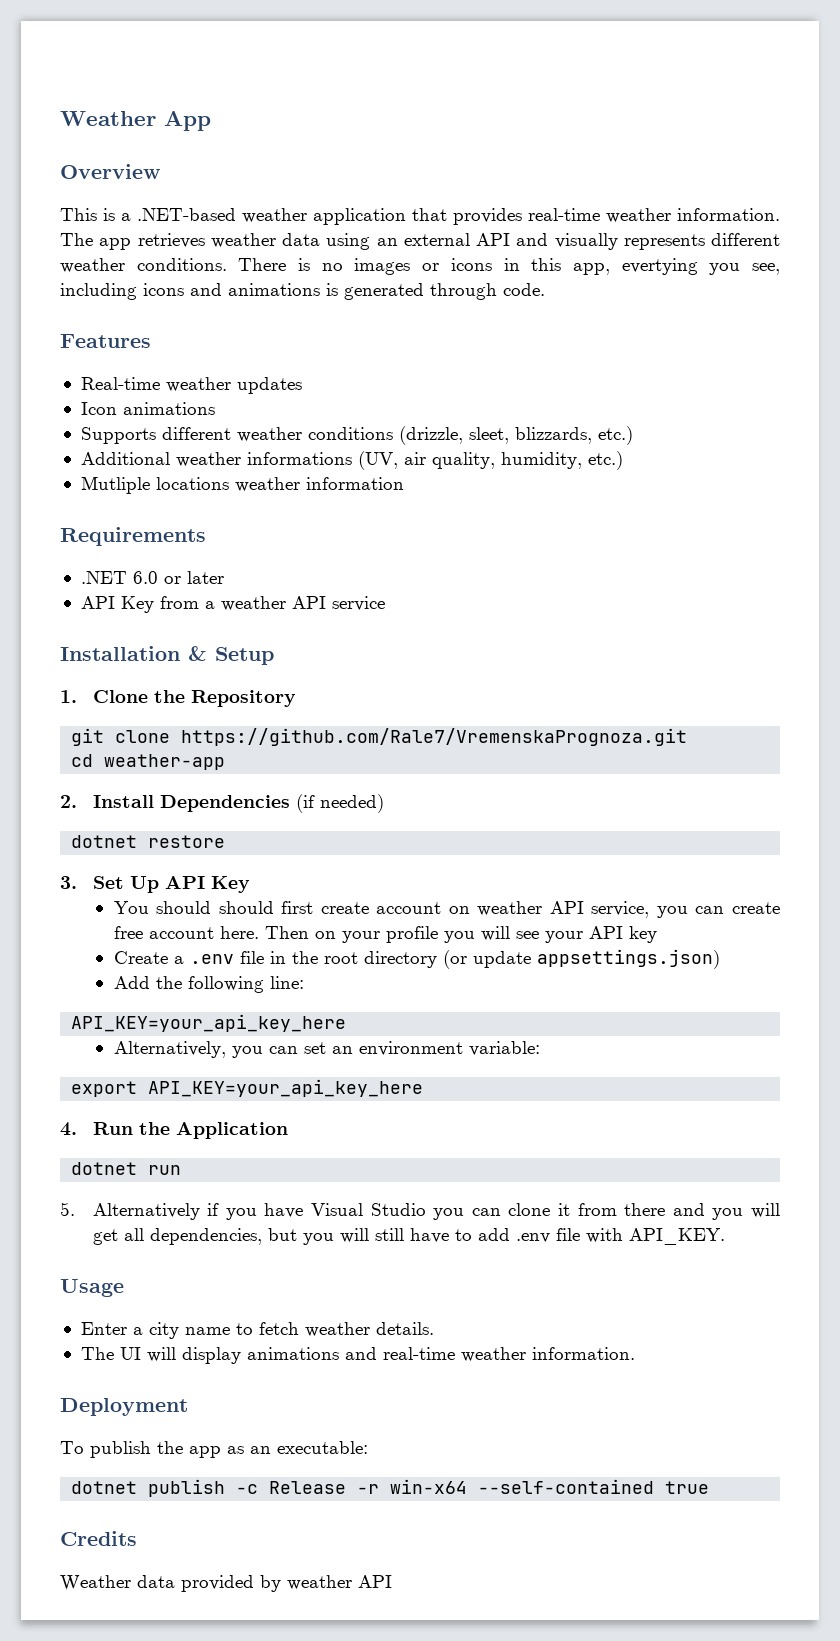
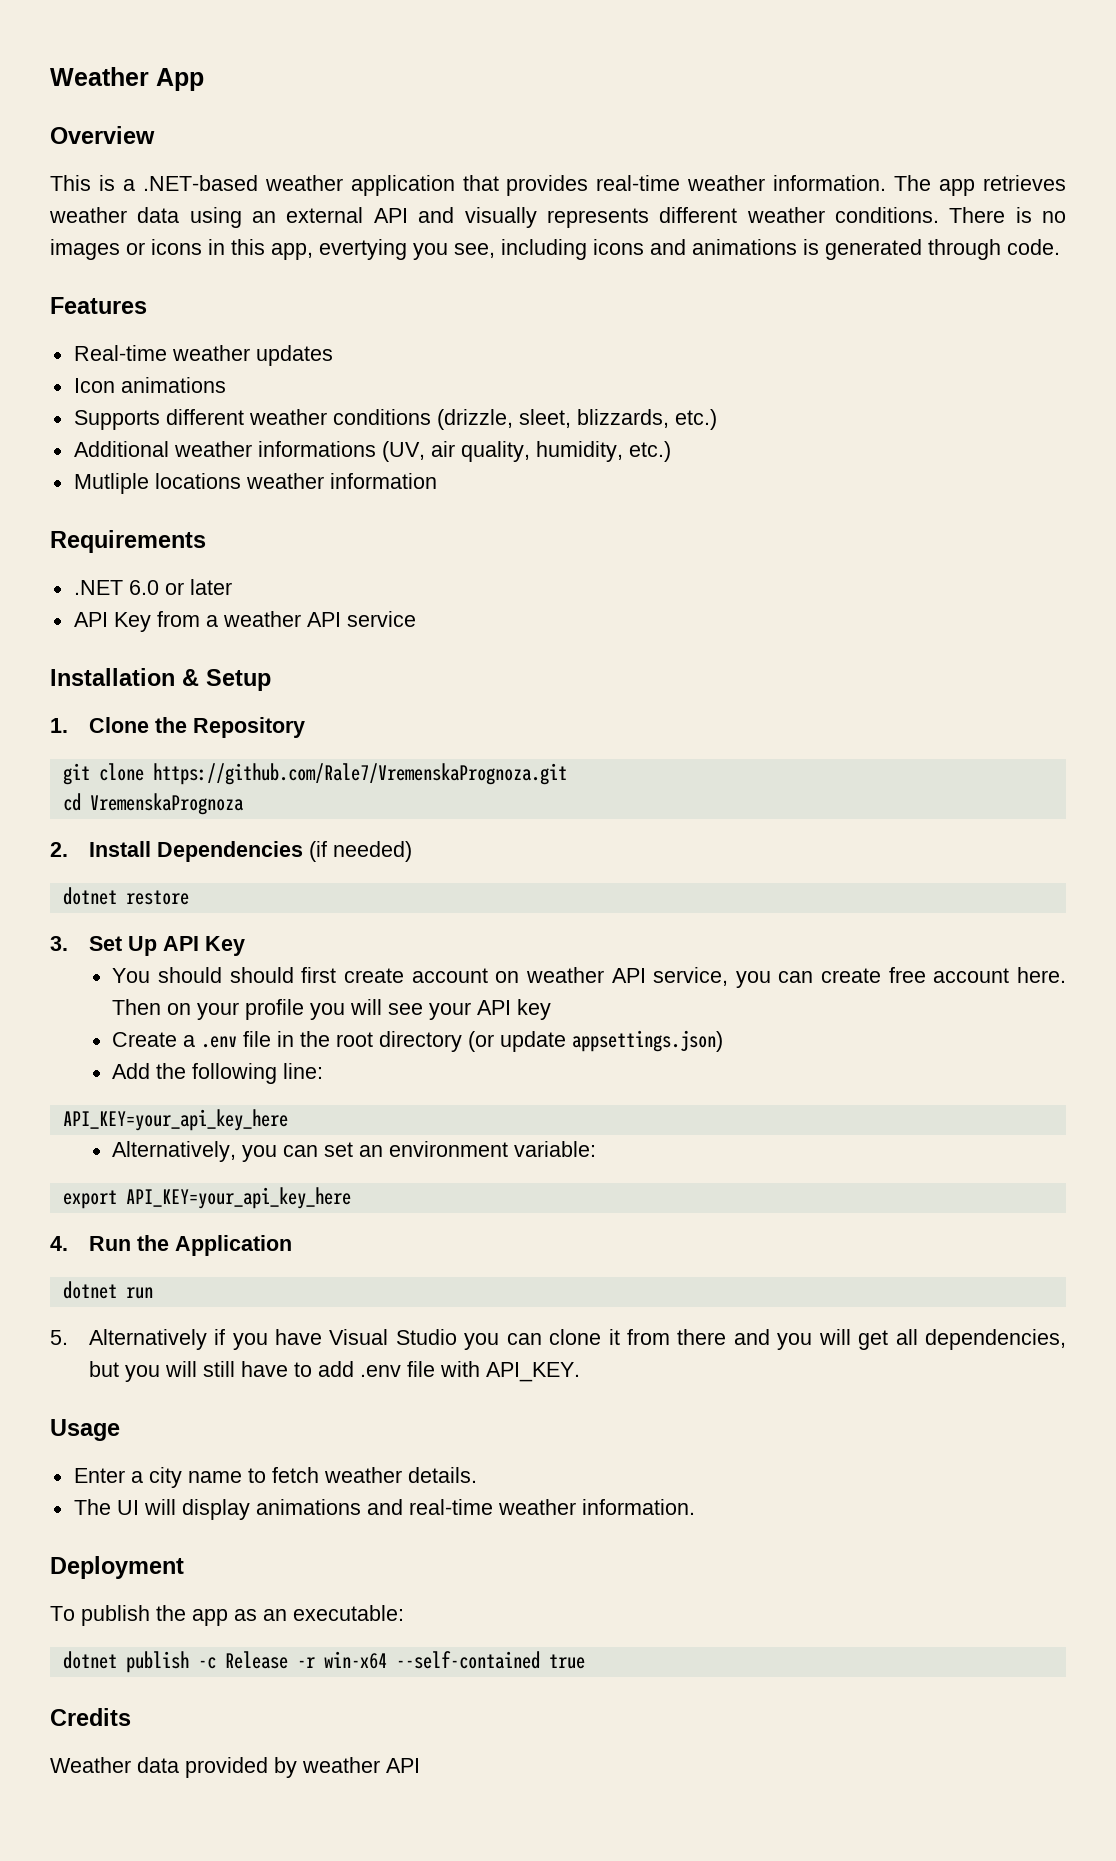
- cd weather-app
+ cd VremenskaPrognoza

